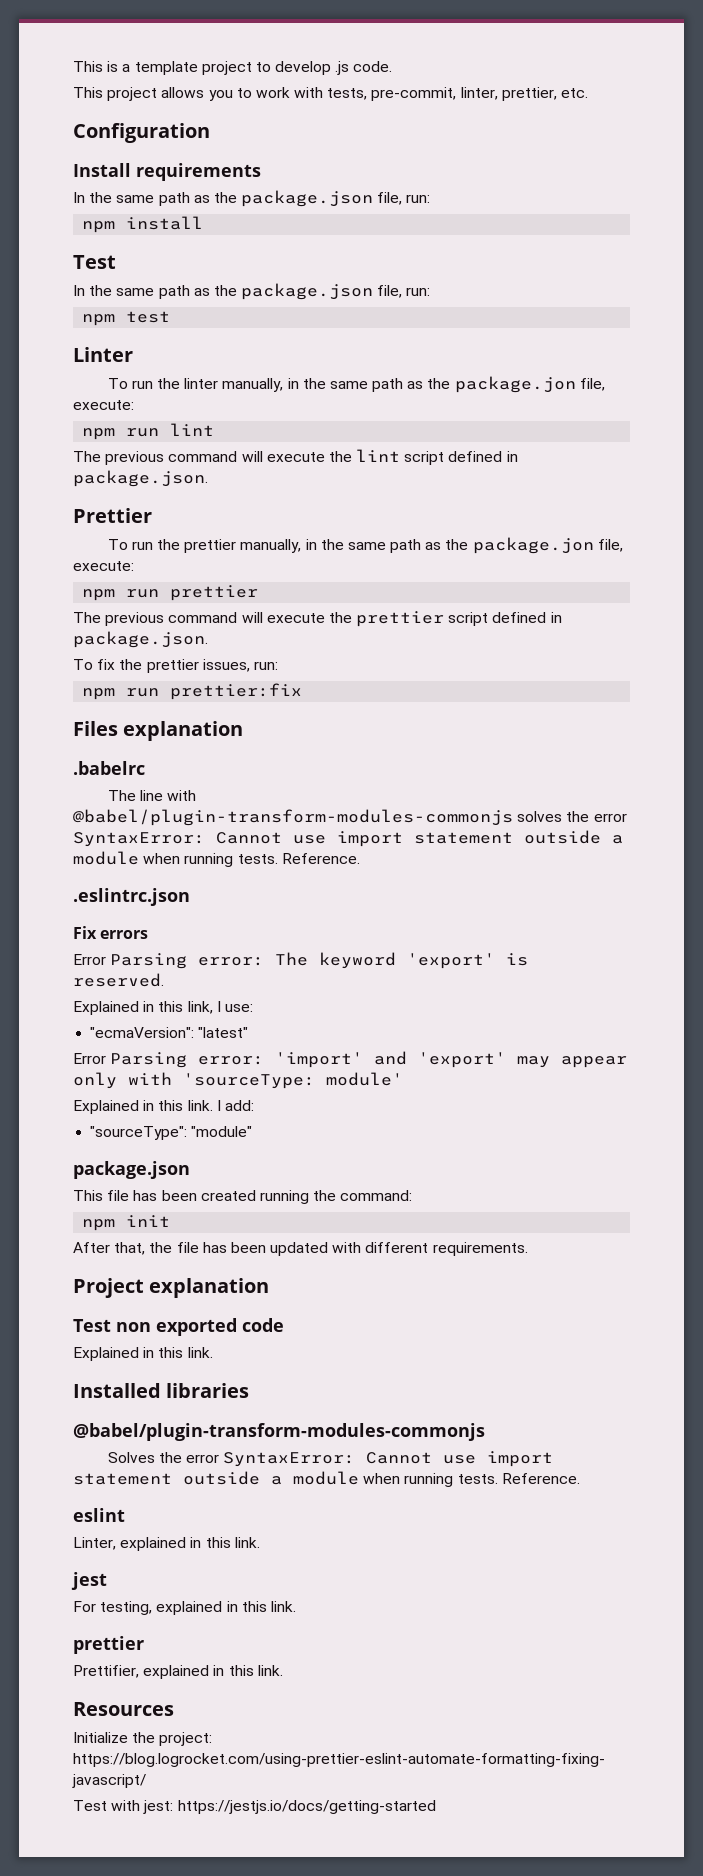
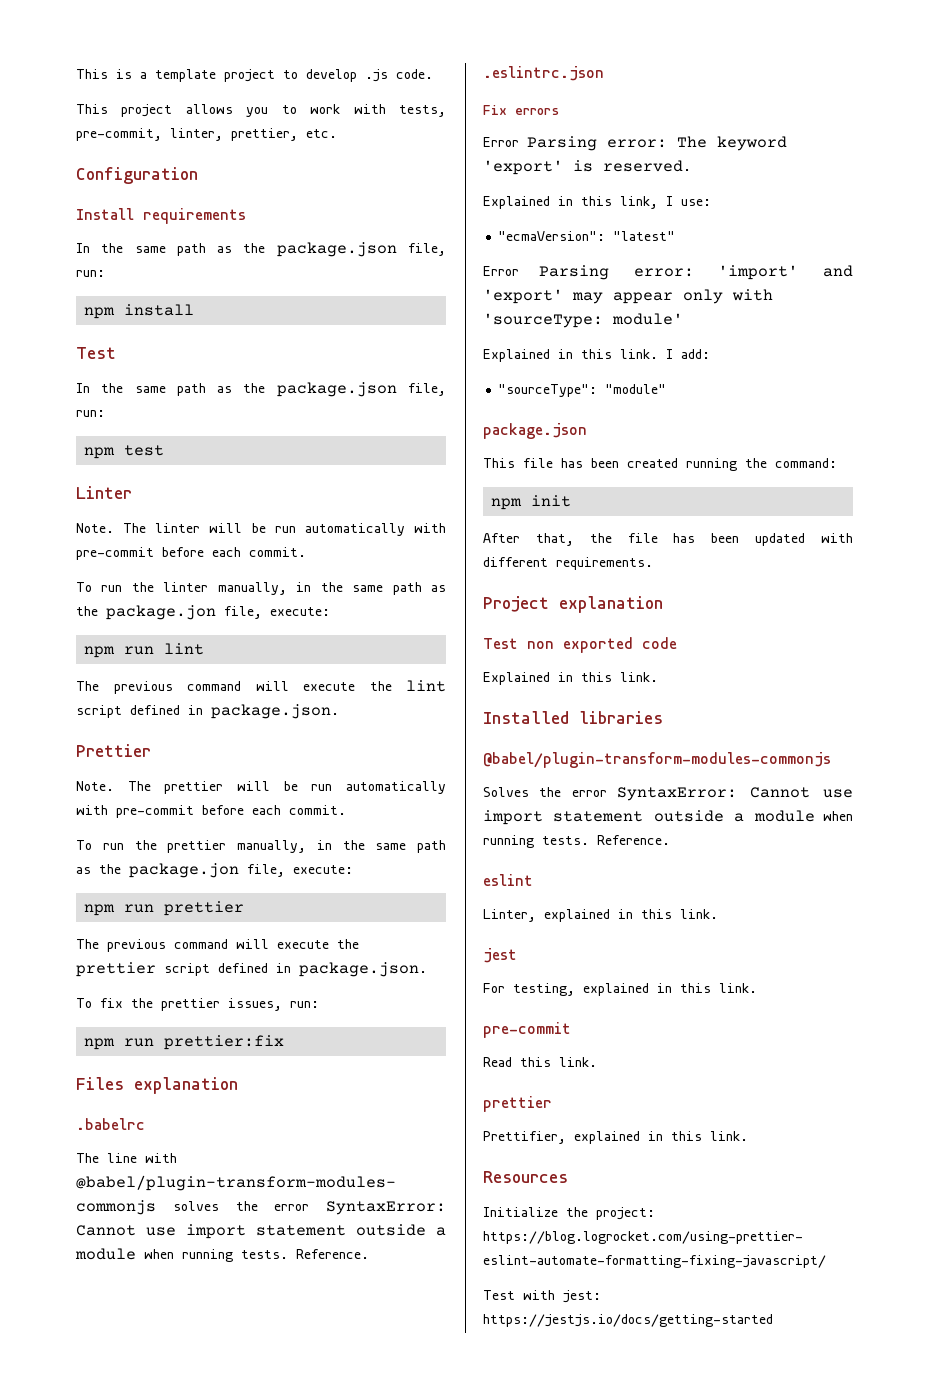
+ Note. The linter will be run automatically with pre-commit before each commit.
+ Note. The prettier will be run automatically with pre-commit before each commit.
  For testing, explained in this link.
+ pre-commit
+ Read this link.

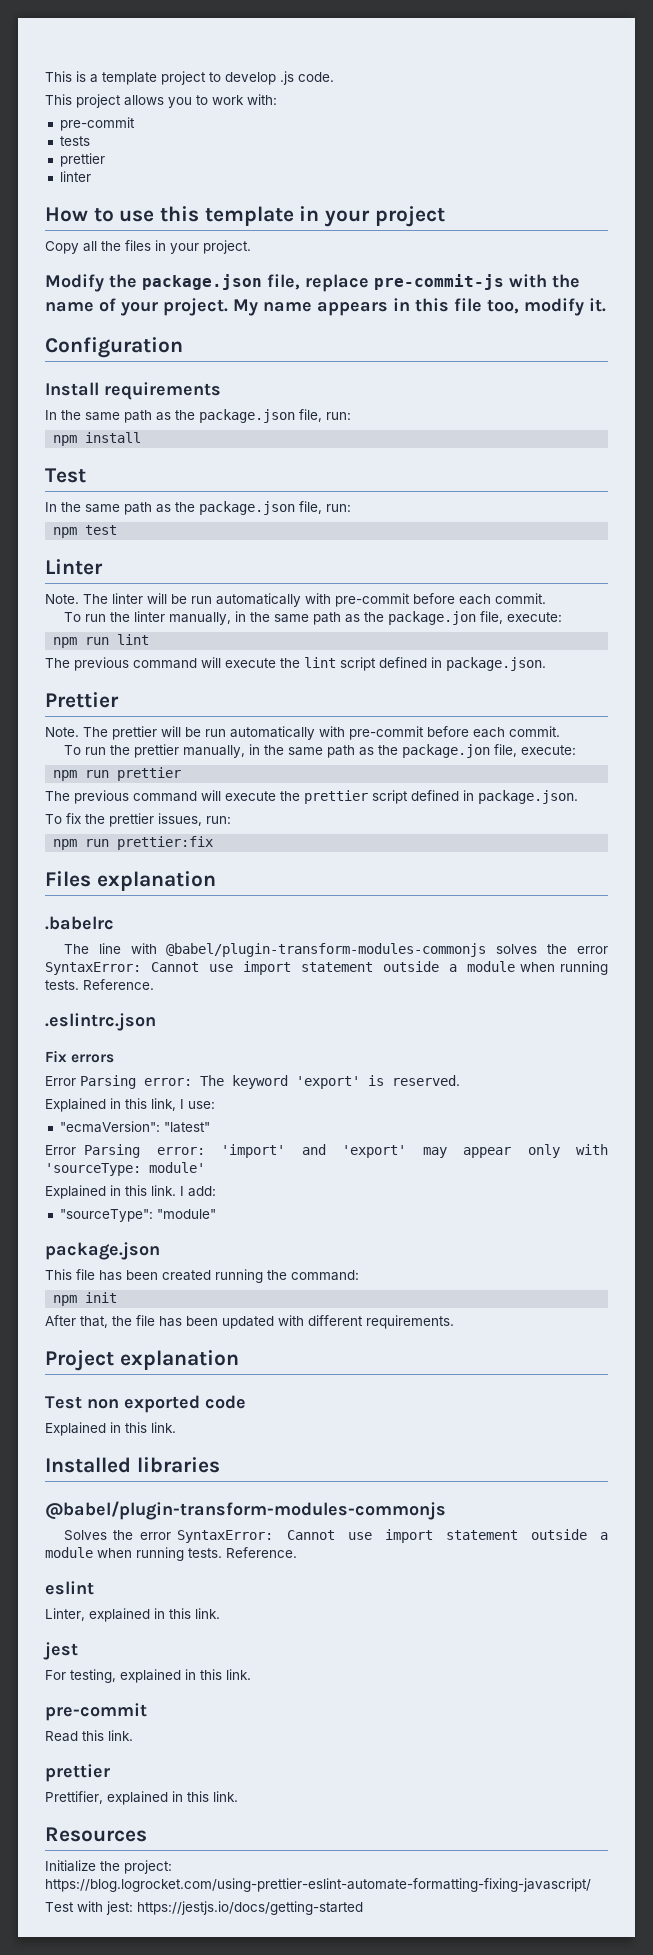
- This project allows you to work with tests, pre-commit, linter, prettier, etc.
+ This project allows you to work with:
+ pre-commit
+ tests
+ prettier
+ linter
+ How to use this template in your project
+ Copy all the files in your project.
+ Modify the package.json file, replace pre-commit-js with the name of your project. My name appears in this file too, modify it.

